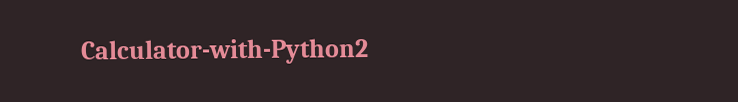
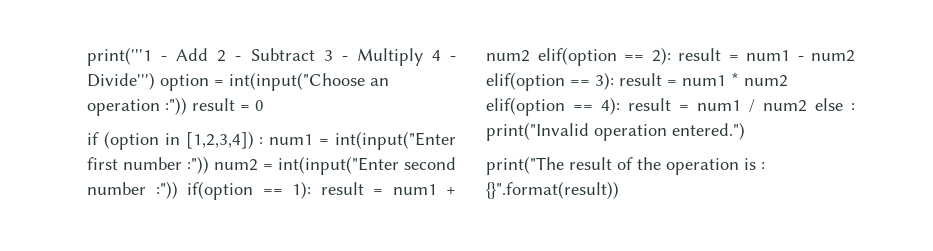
- Calculator-with-Python2
+ print('''1 - Add 2 - Subtract 3 - Multiply 4 - Divide''') option = int(input("Choose an operation :")) result = 0
+ if (option in [1,2,3,4]) : num1 = int(input("Enter first number :")) num2 = int(input("Enter second number :")) if(option == 1): result = num1 + num2 elif(option == 2): result = num1 - num2 elif(option == 3): result = num1 * num2 elif(option == 4): result = num1 / num2 else : print("Invalid operation entered.")
+ print("The result of the operation is : {}".format(result))

